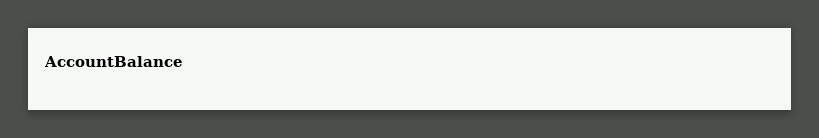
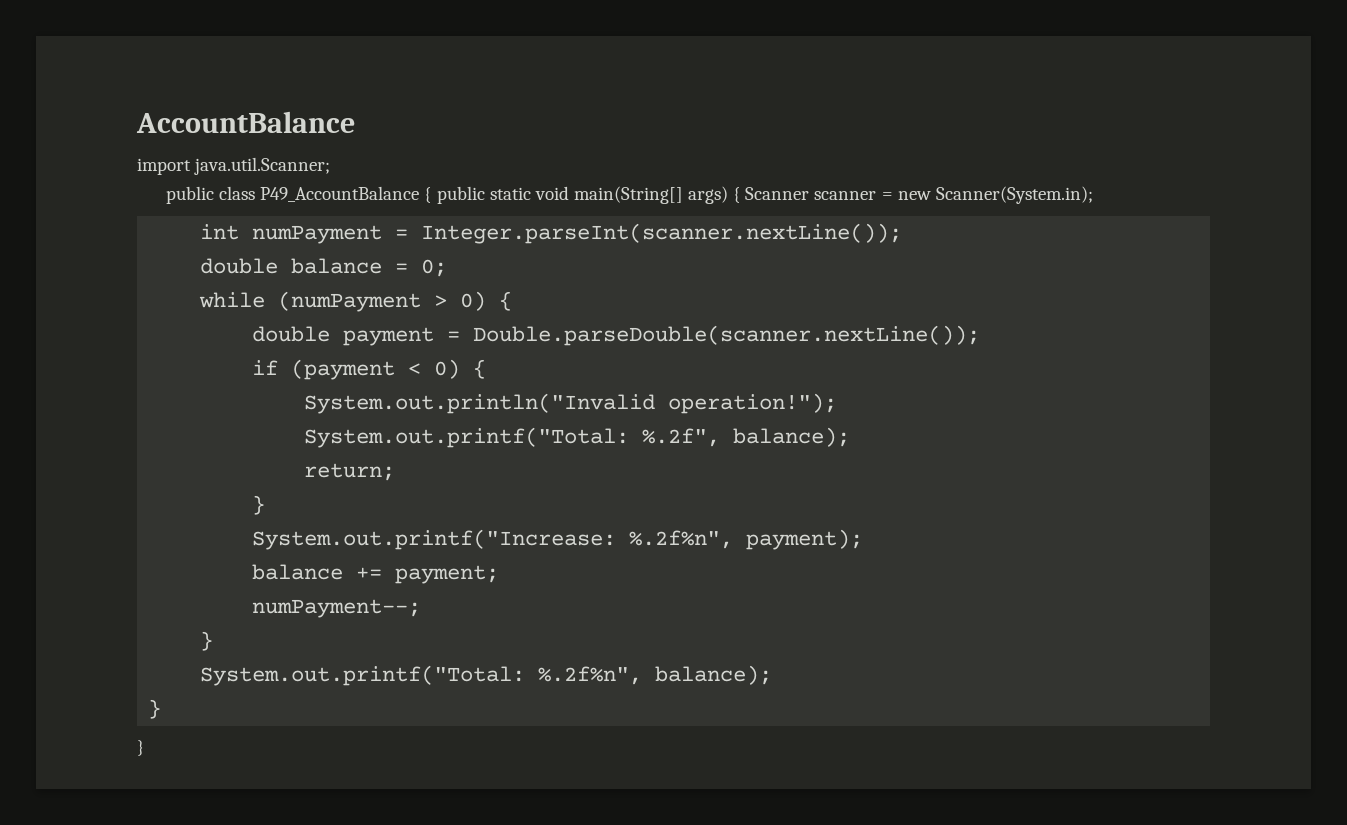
+ import java.util.Scanner;
+ public class P49_AccountBalance { public static void main(String[] args) { Scanner scanner = new Scanner(System.in);
+ int numPayment = Integer.parseInt(scanner.nextLine());
+ double balance = 0;
+ while (numPayment > 0) {
+ double payment = Double.parseDouble(scanner.nextLine());
+ if (payment < 0) {
+ System.out.println("Invalid operation!");
+ System.out.printf("Total: %.2f", balance);
+ return;
+ }
+ System.out.printf("Increase: %.2f%n", payment);
+ balance += payment;
+ numPayment--;
+ }
+ System.out.printf("Total: %.2f%n", balance);
+ }
+ }

